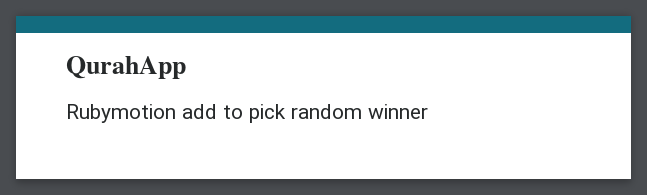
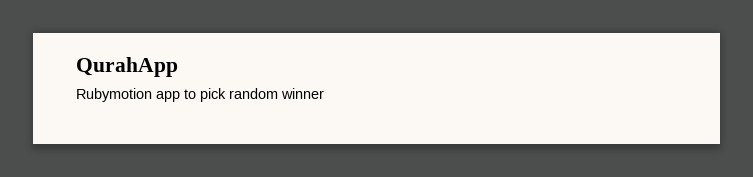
- Rubymotion add to pick random winner
+ Rubymotion app to pick random winner

